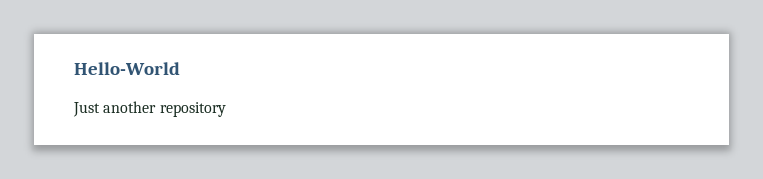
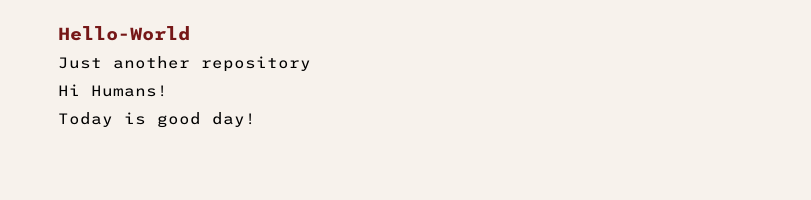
+ Hi Humans!
+ Today is good day!

